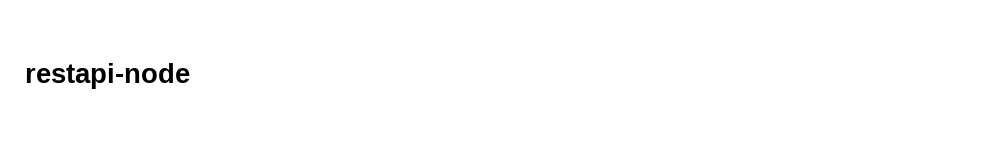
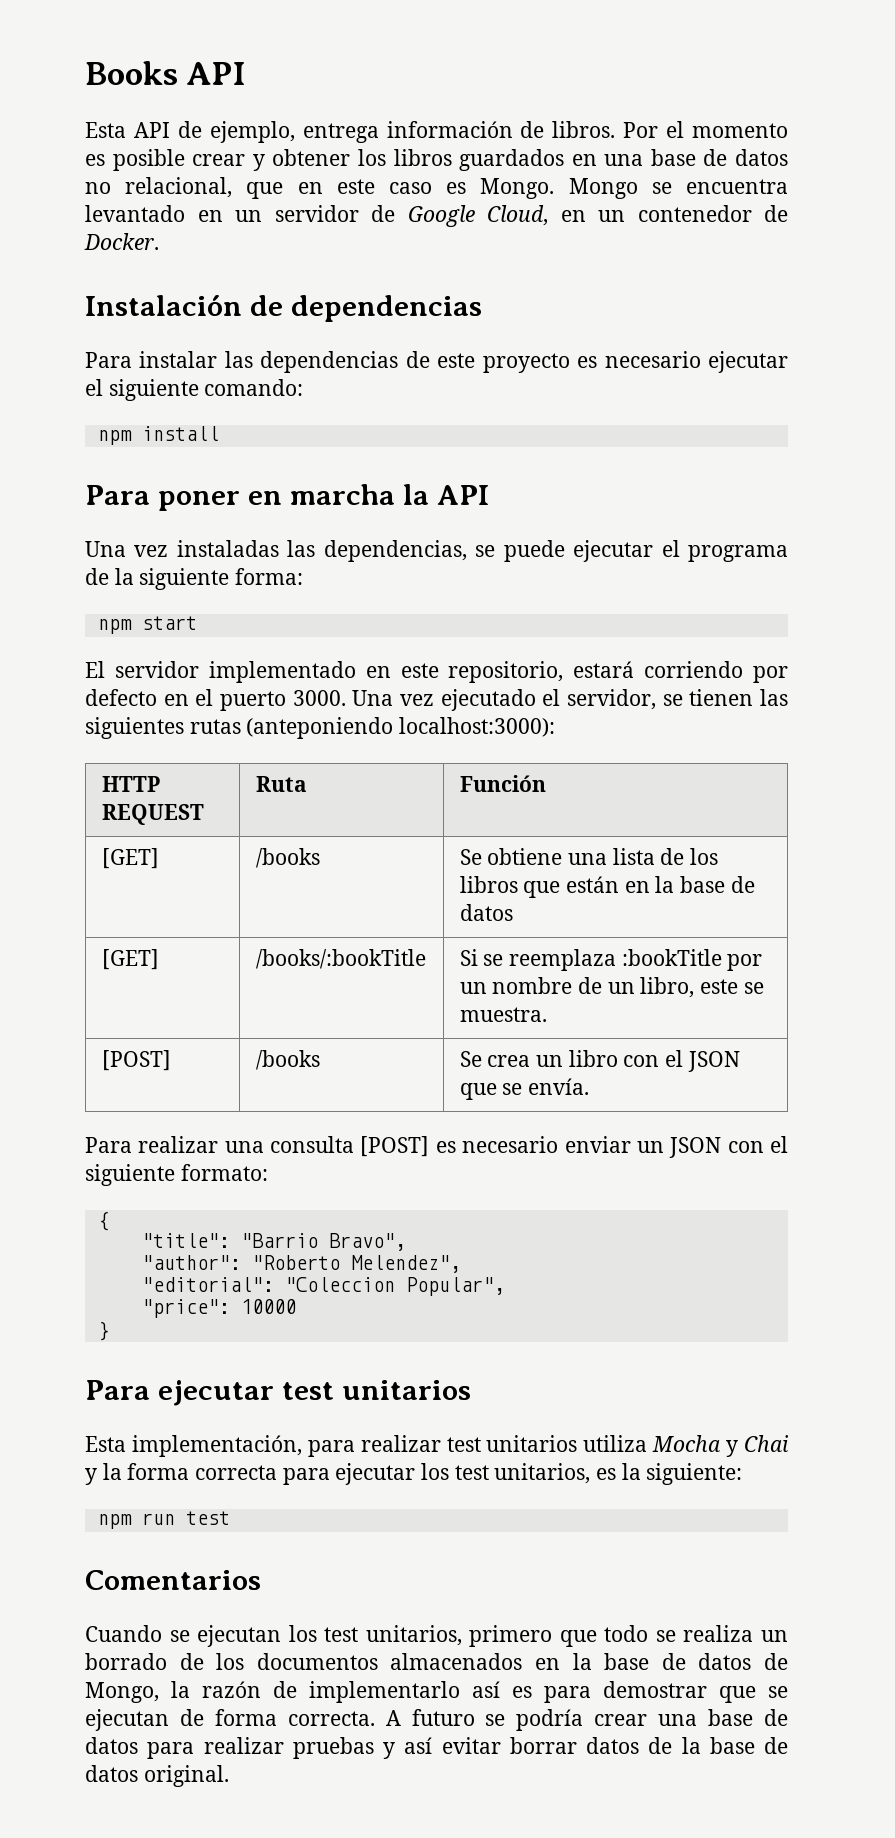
- restapi-node
+ Books API
+ Esta API de ejemplo, entrega información de libros. Por el momento es posible crear y obtener los libros guardados en una base de datos no relacional, que en este caso es Mongo. Mongo se encuentra levantado en un servidor de Google Cloud, en un contenedor de Docker.
+ Instalación de dependencias
+ Para instalar las dependencias de este proyecto es necesario ejecutar el siguiente comando:
+ npm install
+ Para poner en marcha la API
+ Una vez instaladas las dependencias, se puede ejecutar el programa de la siguiente forma:
+ npm start
+ El servidor implementado en este repositorio, estará corriendo por defecto en el puerto 3000. Una vez ejecutado el servidor, se tienen las siguientes rutas (anteponiendo localhost:3000):
+ HTTP REQUEST | Ruta | Función
+ [GET] | /books | Se obtiene una lista de los libros que están en la base de datos
+ [GET] | /books/:bookTitle | Si se reemplaza :bookTitle por un nombre de un libro, este se muestra.
+ [POST] | /books | Se crea un libro con el JSON que se envía.
+ Para realizar una consulta [POST] es necesario enviar un JSON con el siguiente formato:
+ {
+ "title": "Barrio Bravo",
+ "author": "Roberto Melendez",
+ "editorial": "Coleccion Popular",
+ "price": 10000
+ }
+ Para ejecutar test unitarios
+ Esta implementación, para realizar test unitarios utiliza Mocha y Chai y la forma correcta para ejecutar los test unitarios, es la siguiente:
+ npm run test
+ Comentarios
+ Cuando se ejecutan los test unitarios, primero que todo se realiza un borrado de los documentos almacenados en la base de datos de Mongo, la razón de implementarlo así es para demostrar que se ejecutan de forma correcta. A futuro se podría crear una base de datos para realizar pruebas y así evitar borrar datos de la base de datos original.

